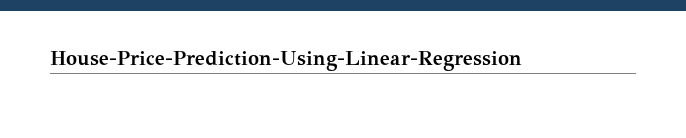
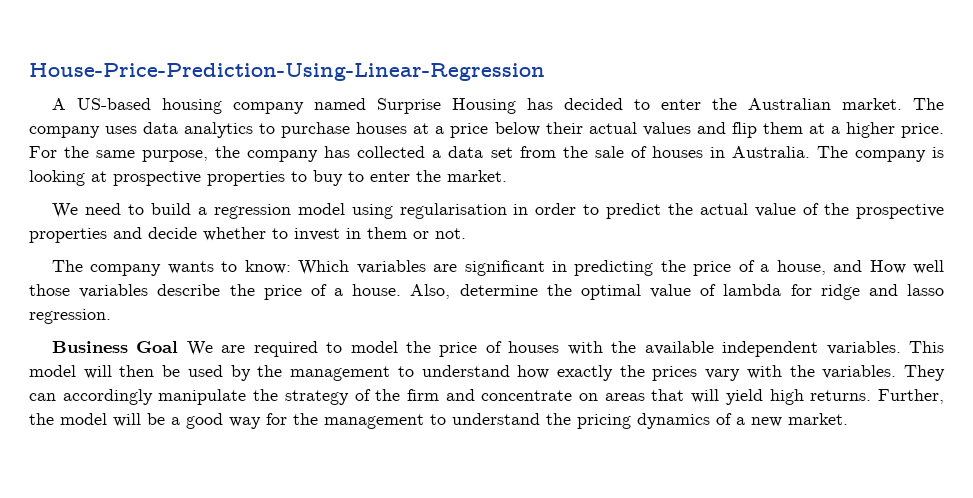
+ A US-based housing company named Surprise Housing has decided to enter the Australian market. The company uses data analytics to purchase houses at a price below their actual values and flip them at a higher price. For the same purpose, the company has collected a data set from the sale of houses in Australia. The company is looking at prospective properties to buy to enter the market.
+ We need to build a regression model using regularisation in order to predict the actual value of the prospective properties and decide whether to invest in them or not.
+ The company wants to know: Which variables are significant in predicting the price of a house, and How well those variables describe the price of a house. Also, determine the optimal value of lambda for ridge and lasso regression.
+ Business Goal We are required to model the price of houses with the available independent variables. This model will then be used by the management to understand how exactly the prices vary with the variables. They can accordingly manipulate the strategy of the firm and concentrate on areas that will yield high returns. Further, the model will be a good way for the management to understand the pricing dynamics of a new market.

